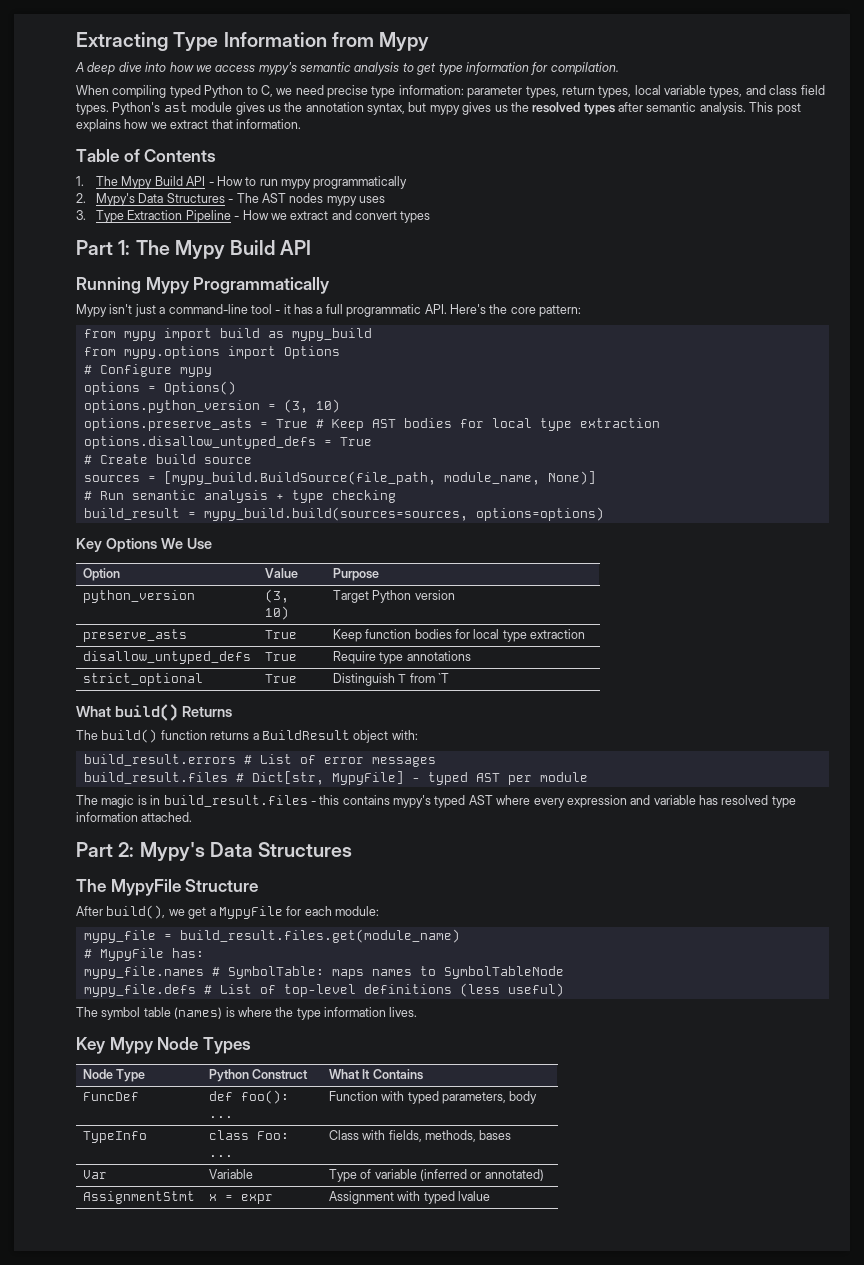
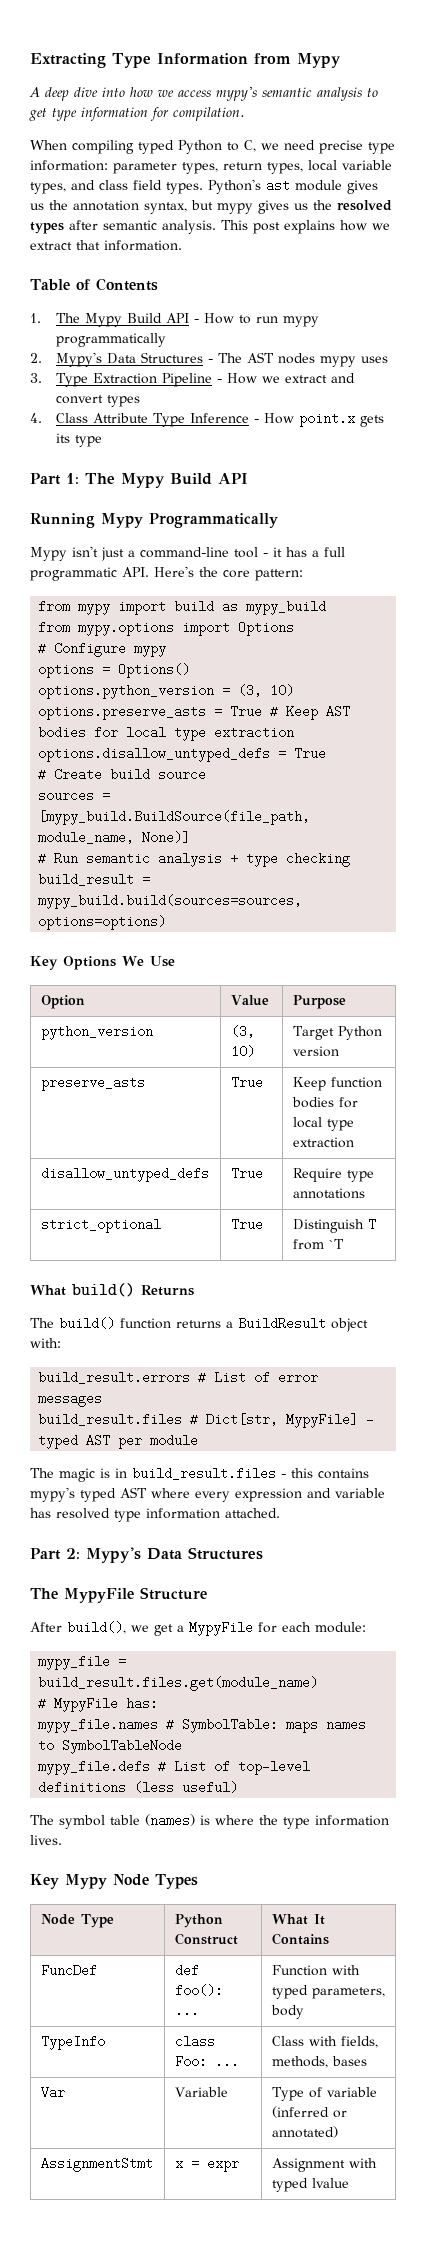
+ 4. Class Attribute Type Inference - How point.x gets its type

